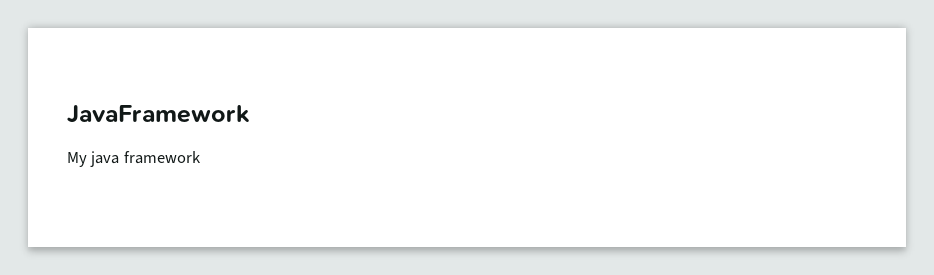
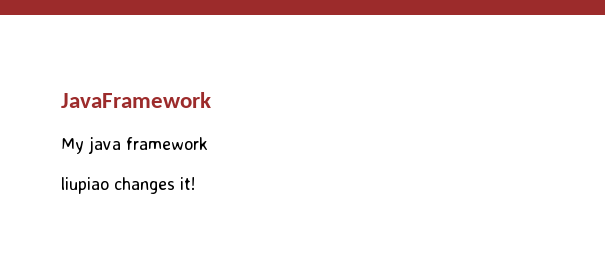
+ liupiao changes it!

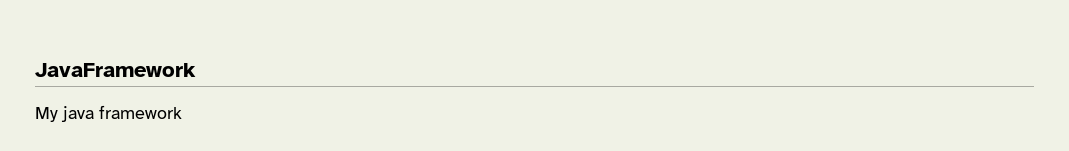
- liupiao changes it!

